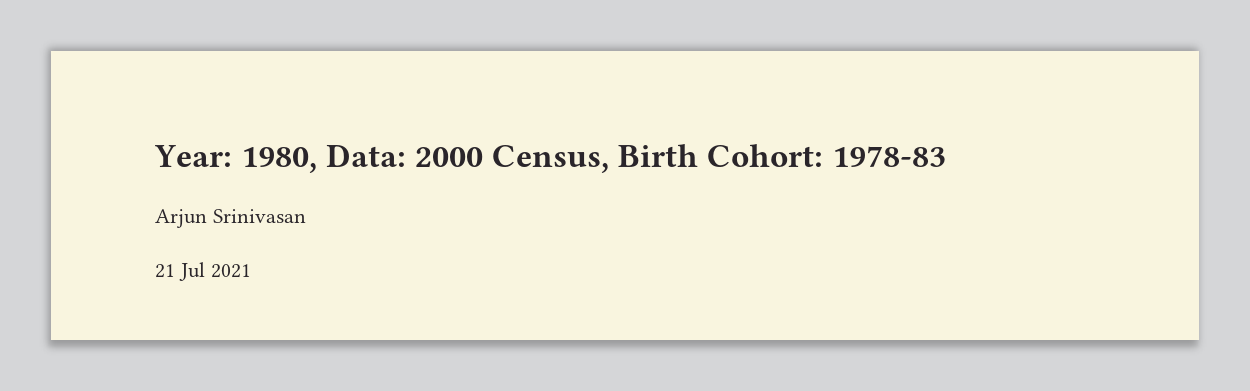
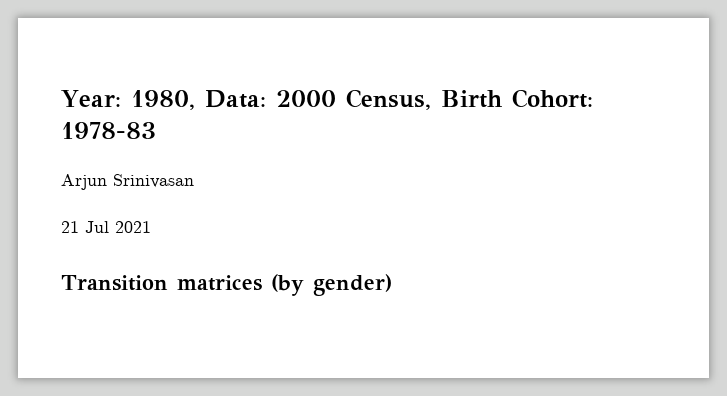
+ Transition matrices (by gender)

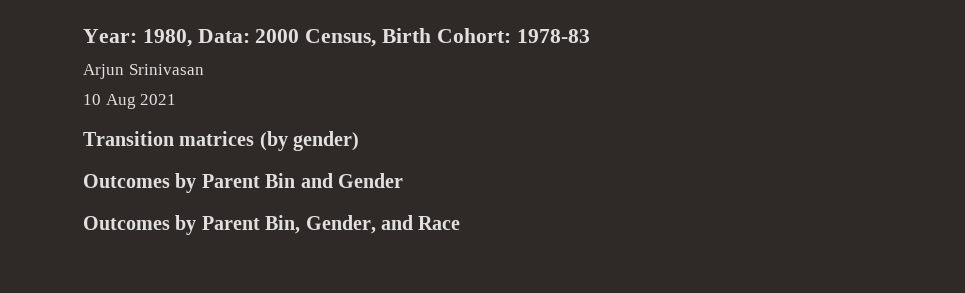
- 21 Jul 2021
+ 10 Aug 2021
+ Outcomes by Parent Bin and Gender
+ Outcomes by Parent Bin, Gender, and Race

